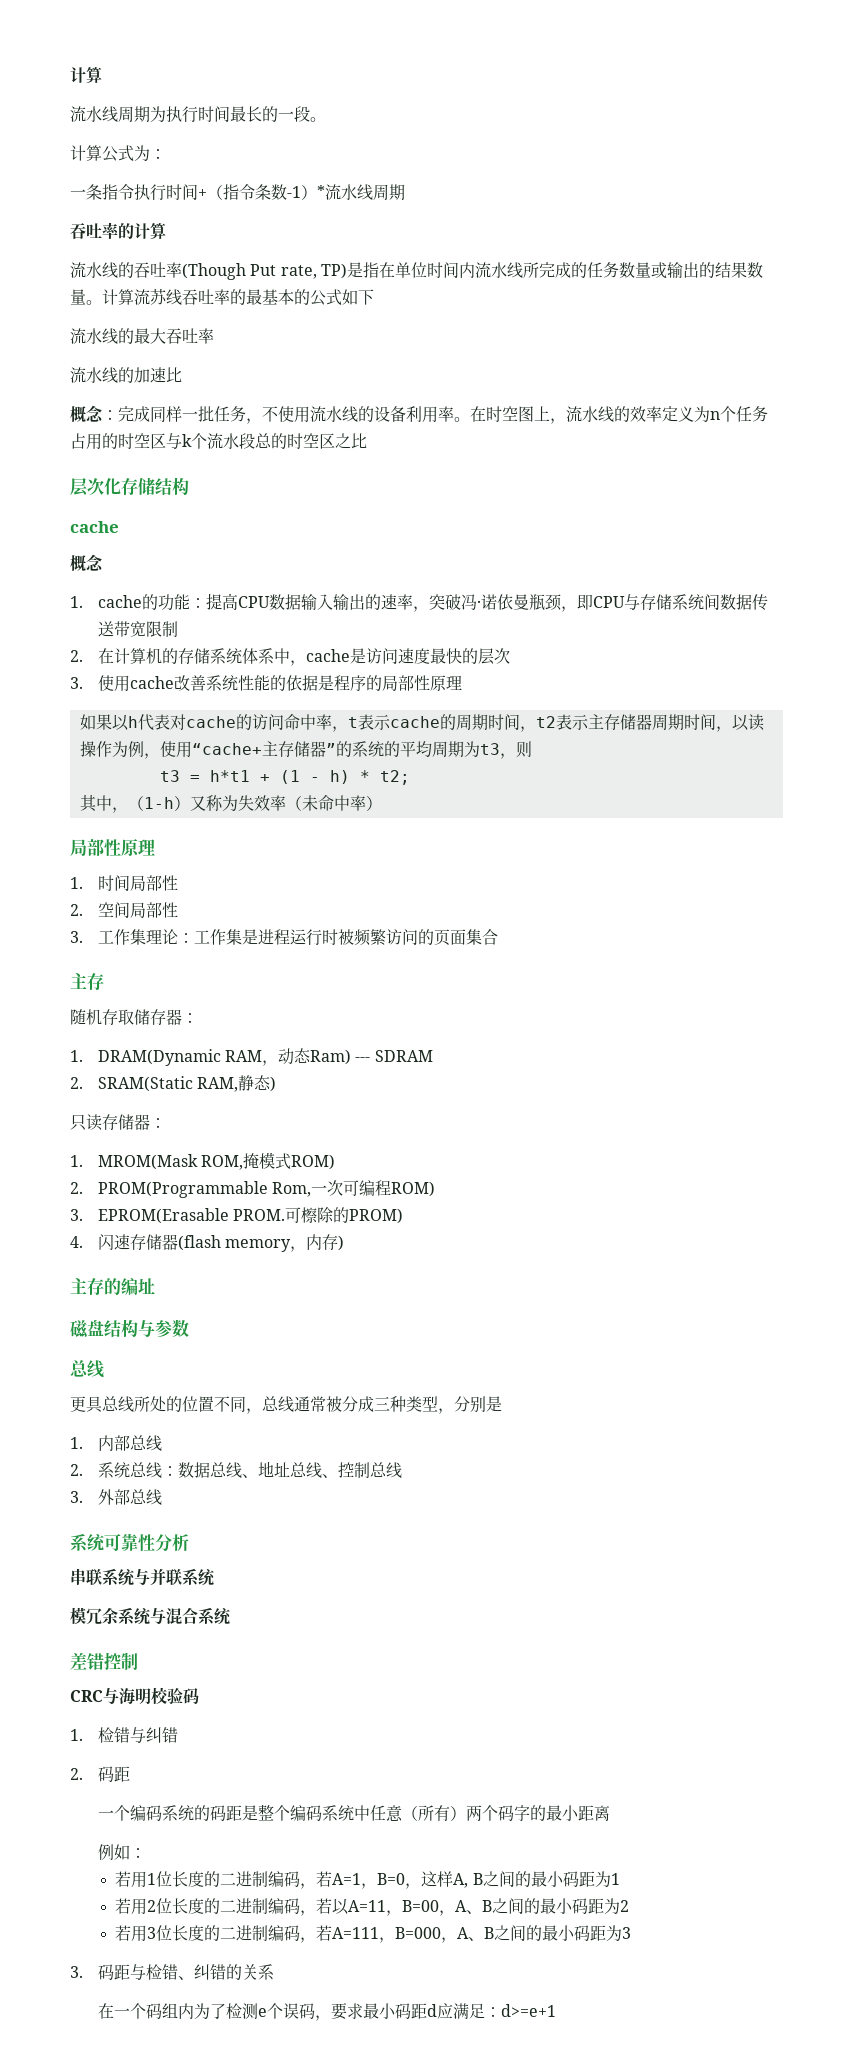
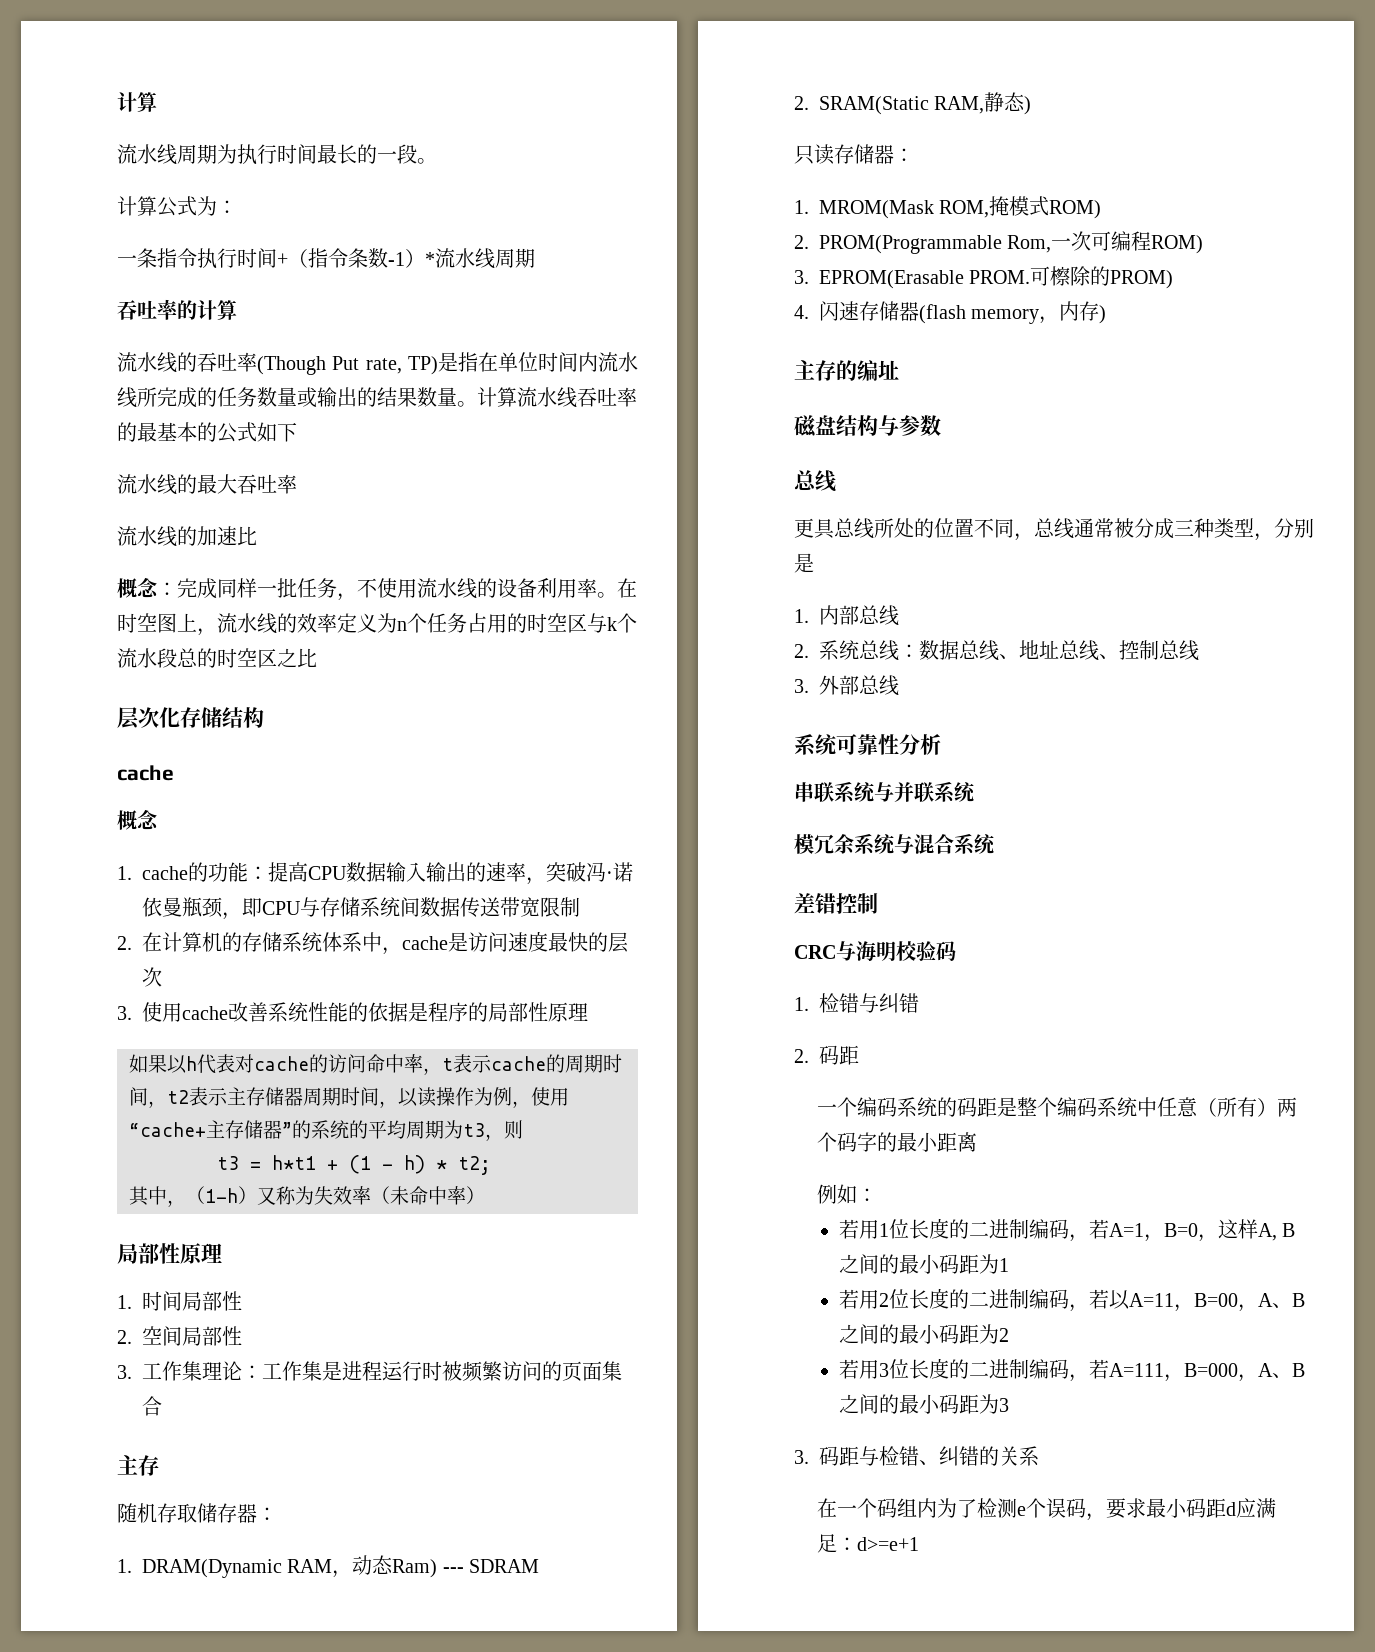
- 计算流苏线吞吐率的最基本的公式如下
+ 计算流水线吞吐率的最基本的公式如下

